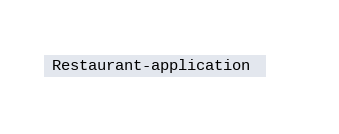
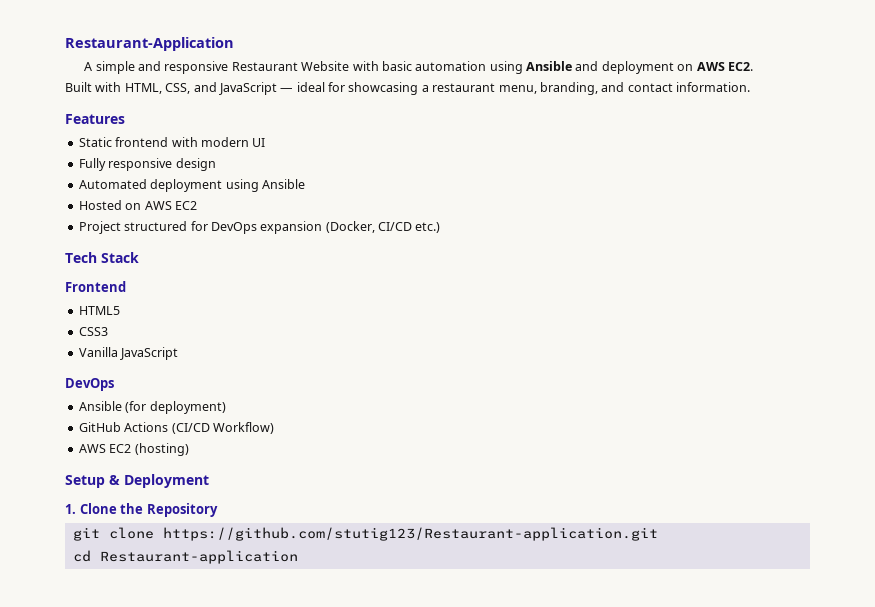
- Restaurant-application
+ Restaurant-Application
+ A simple and responsive Restaurant Website with basic automation using Ansible and deployment on AWS EC2.
+ Built with HTML, CSS, and JavaScript — ideal for showcasing a restaurant menu, branding, and contact information.
+ Features
+ Static frontend with modern UI
+ Fully responsive design
+ Automated deployment using Ansible
+ Hosted on AWS EC2
+ Project structured for DevOps expansion (Docker, CI/CD etc.)
+ Tech Stack
+ Frontend
+ HTML5
+ CSS3
+ Vanilla JavaScript
+ DevOps
+ Ansible (for deployment)
+ GitHub Actions (CI/CD Workflow)
+ AWS EC2 (hosting)
+ Setup & Deployment
+ 1. Clone the Repository
+ git clone https://github.com/stutig123/Restaurant-application.git
+ cd Restaurant-application

